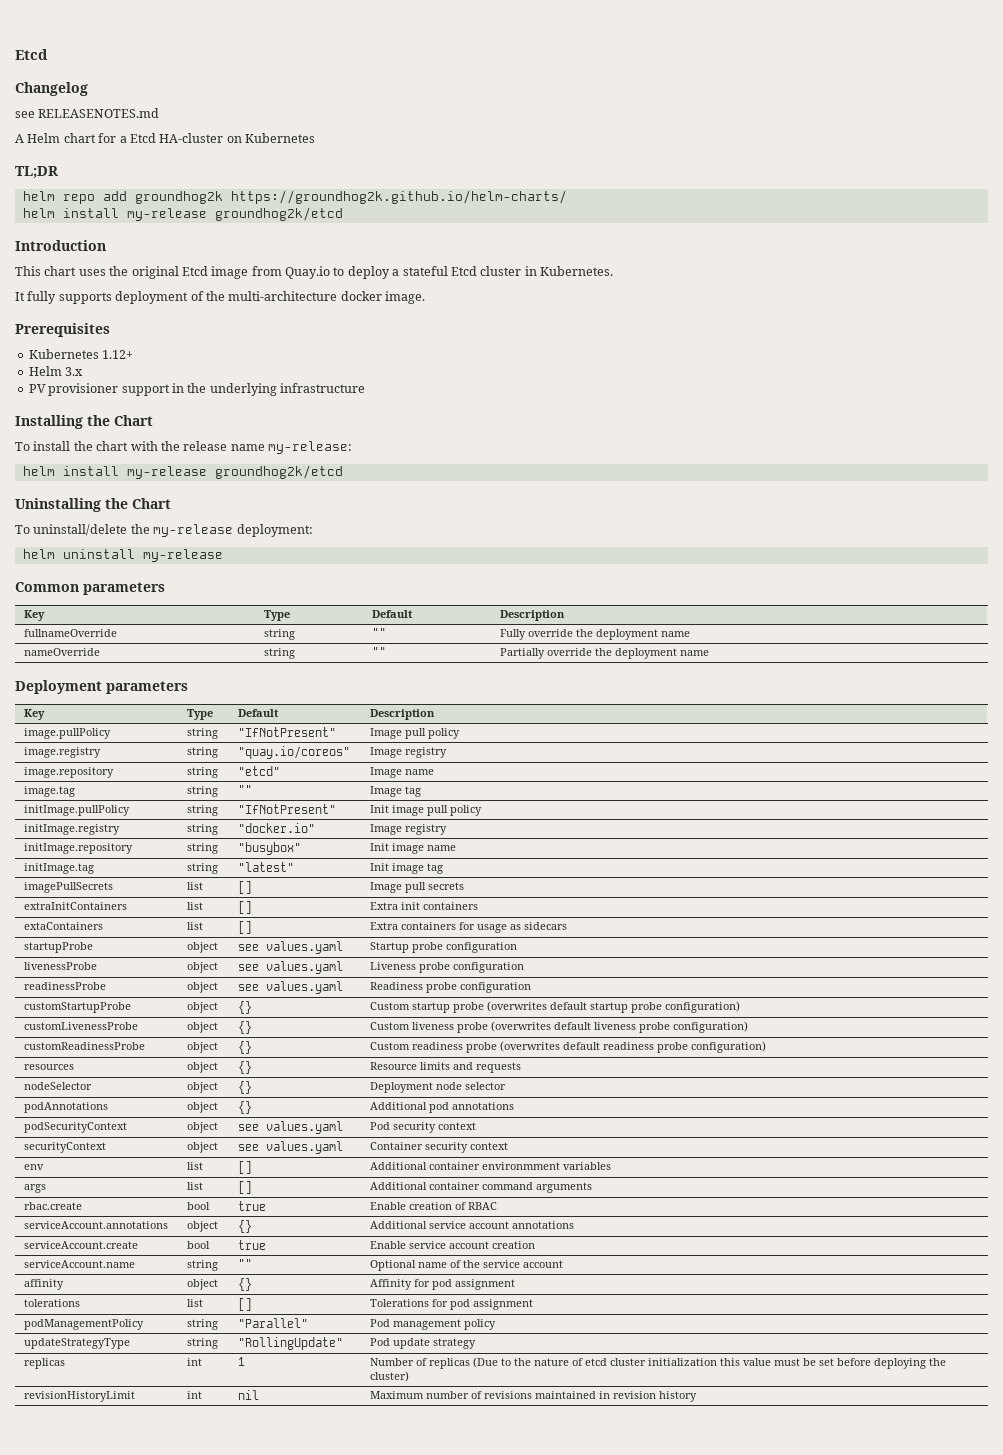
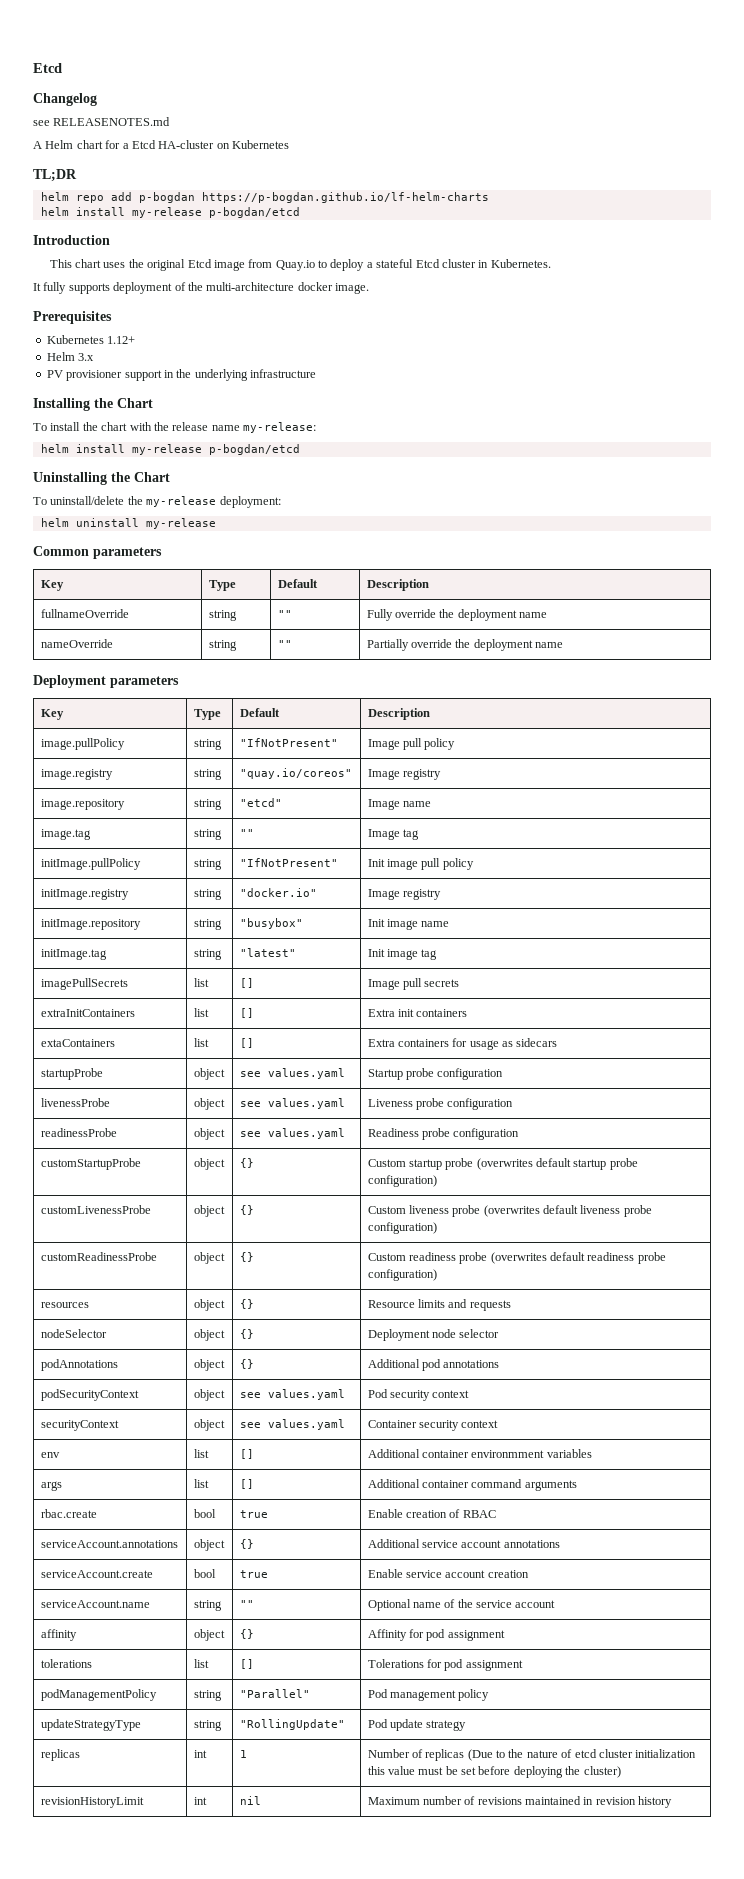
- helm repo add groundhog2k https://groundhog2k.github.io/helm-charts/
- helm install my-release groundhog2k/etcd
+ helm repo add p-bogdan https://p-bogdan.github.io/lf-helm-charts
+ helm install my-release p-bogdan/etcd
  To install the chart with the release name my-release:
- helm install my-release groundhog2k/etcd
+ helm install my-release p-bogdan/etcd

